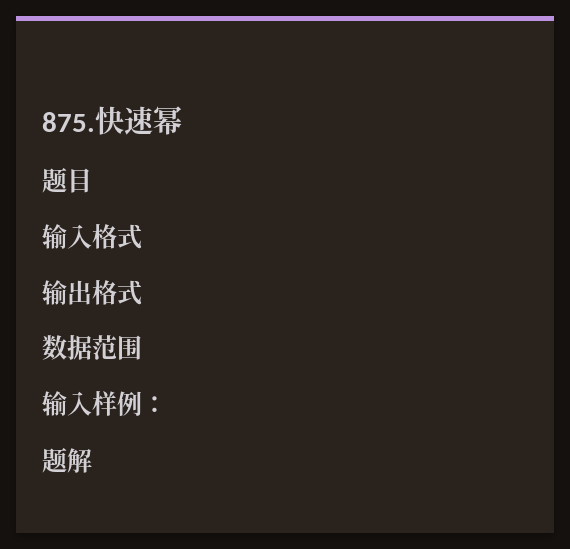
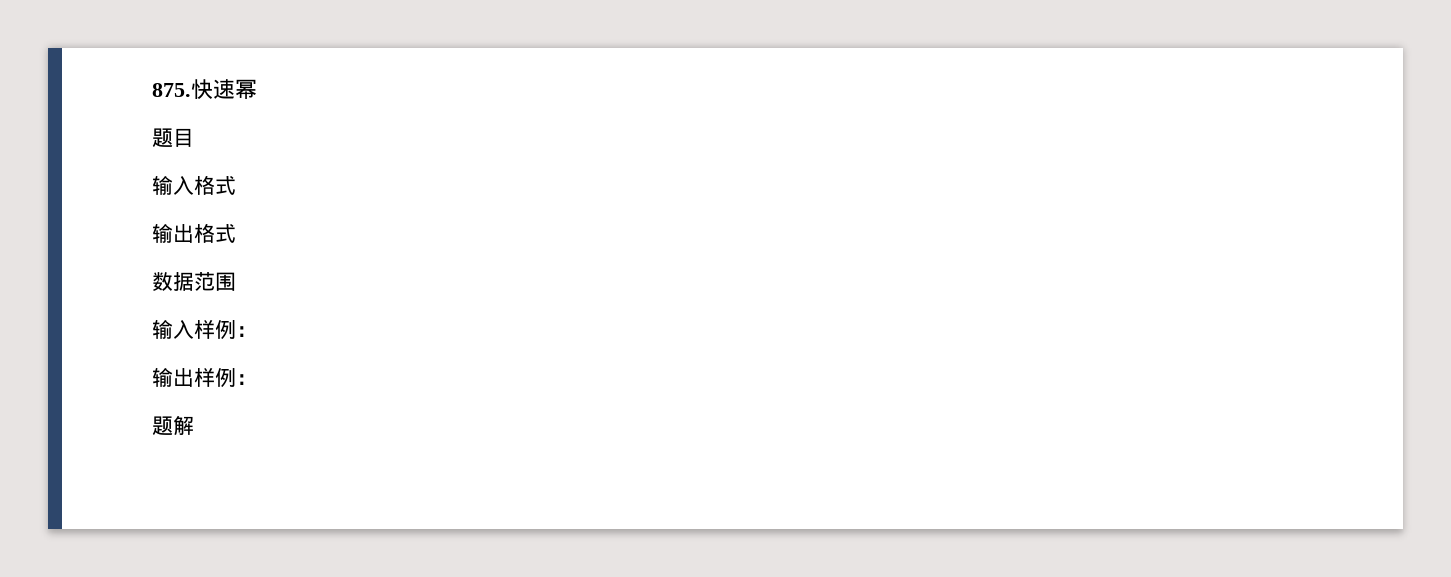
+ 输出样例：

